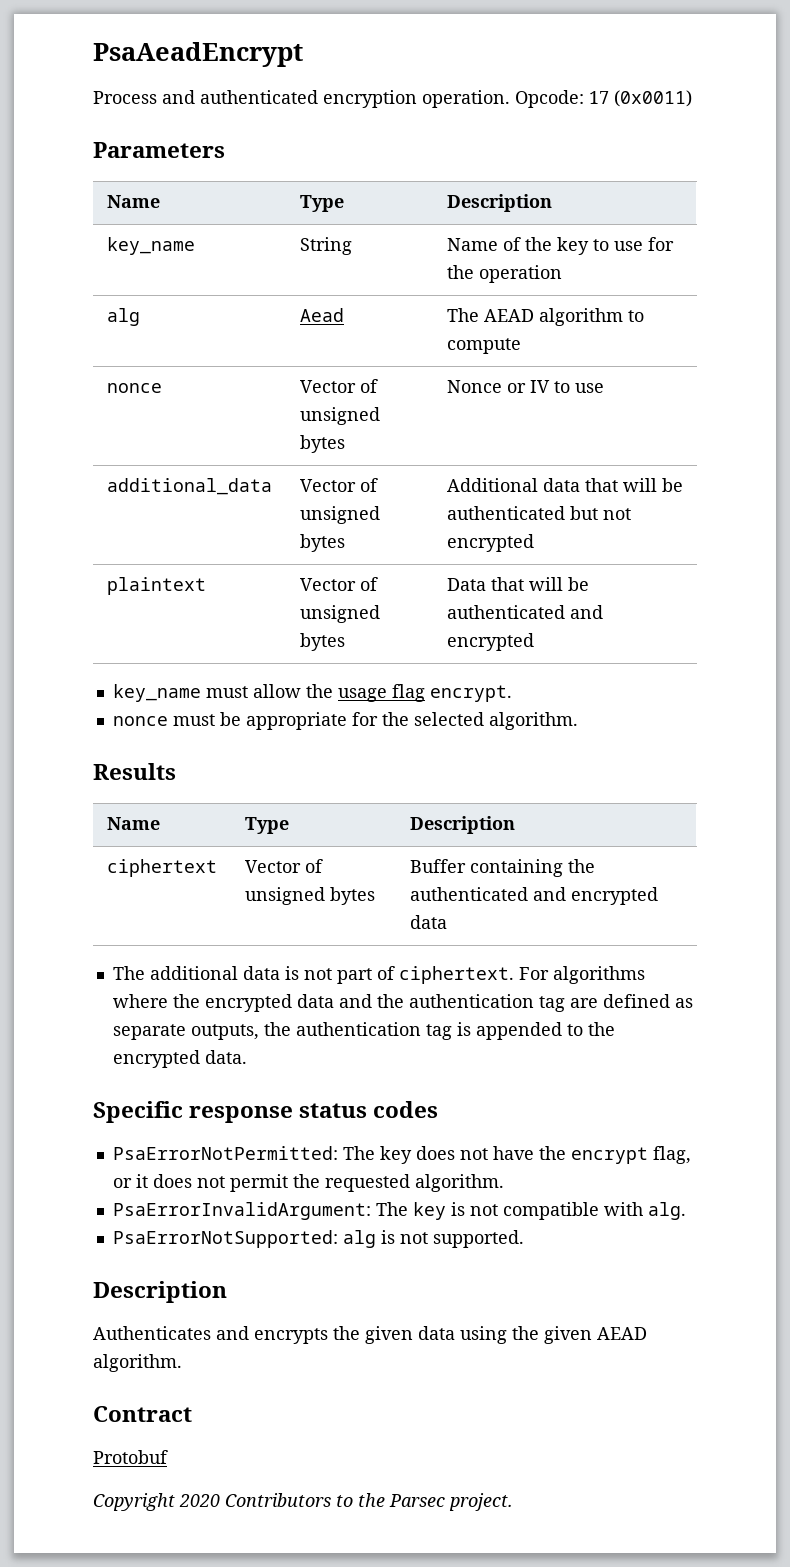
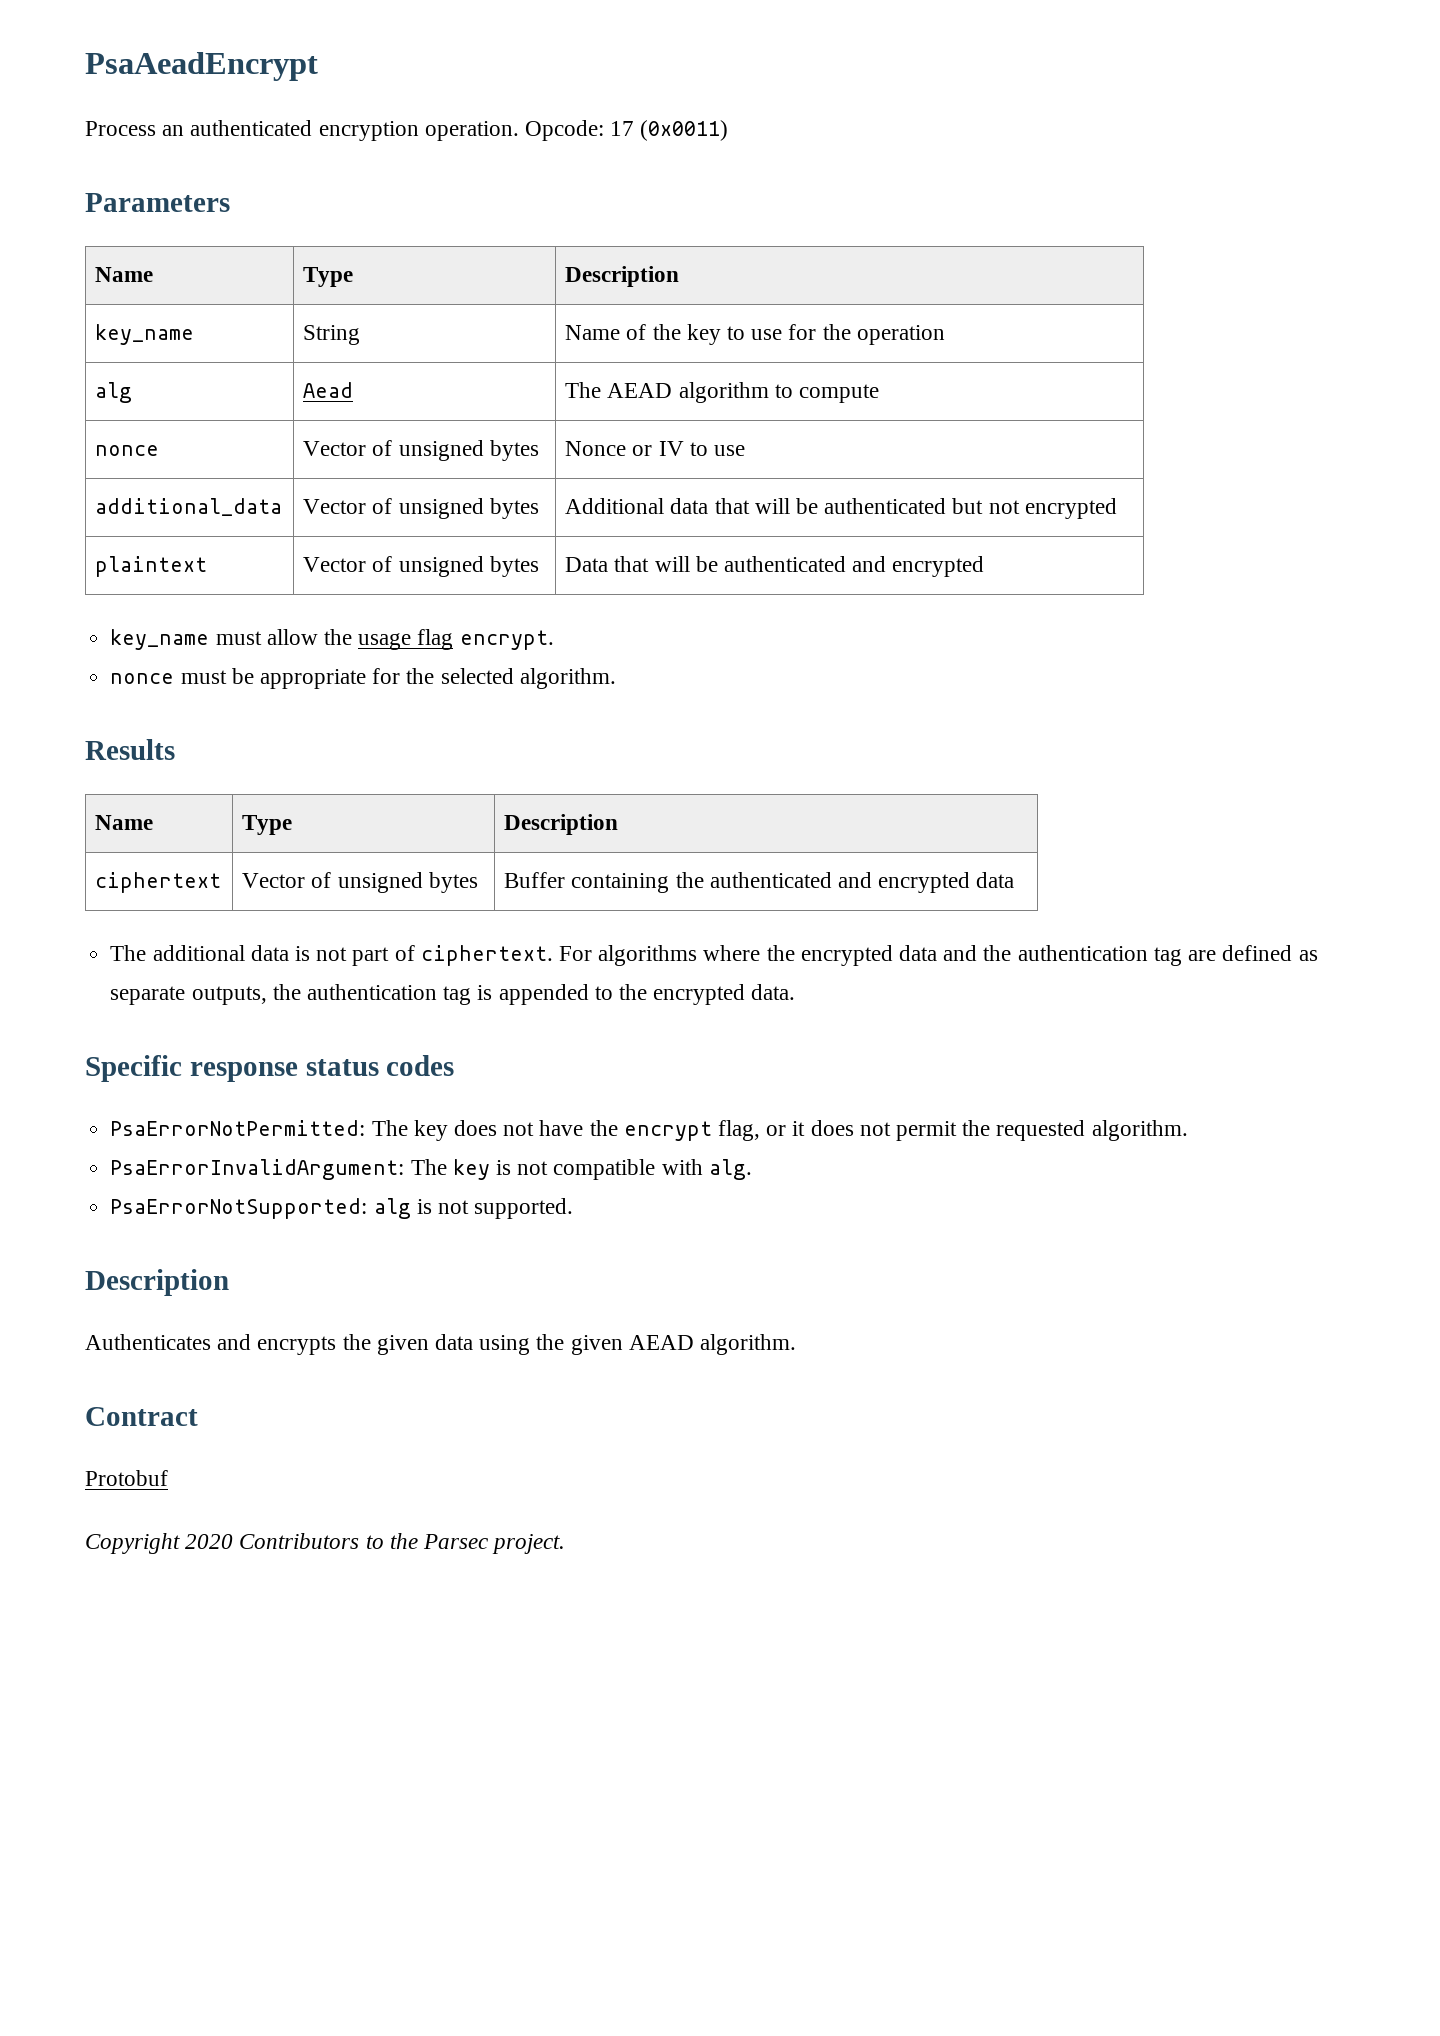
- Process and authenticated encryption operation.
+ Process an authenticated encryption operation.

